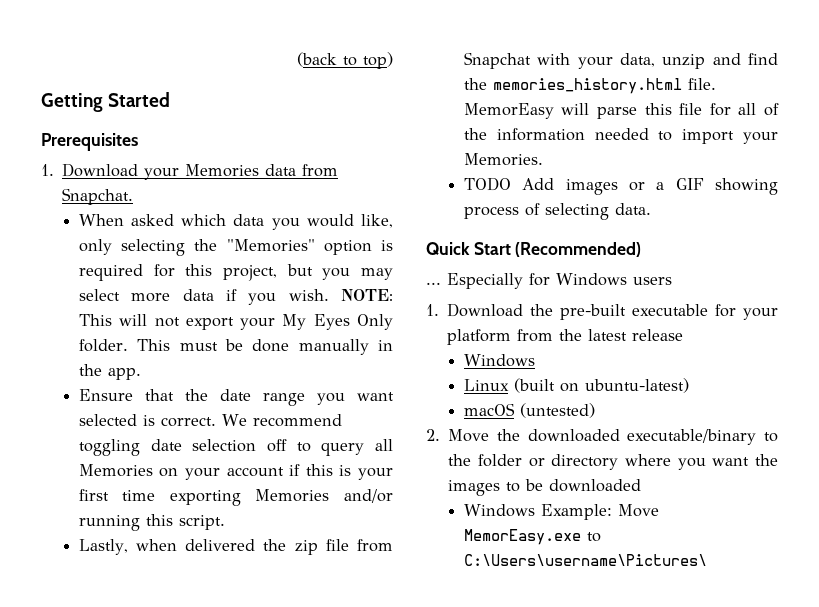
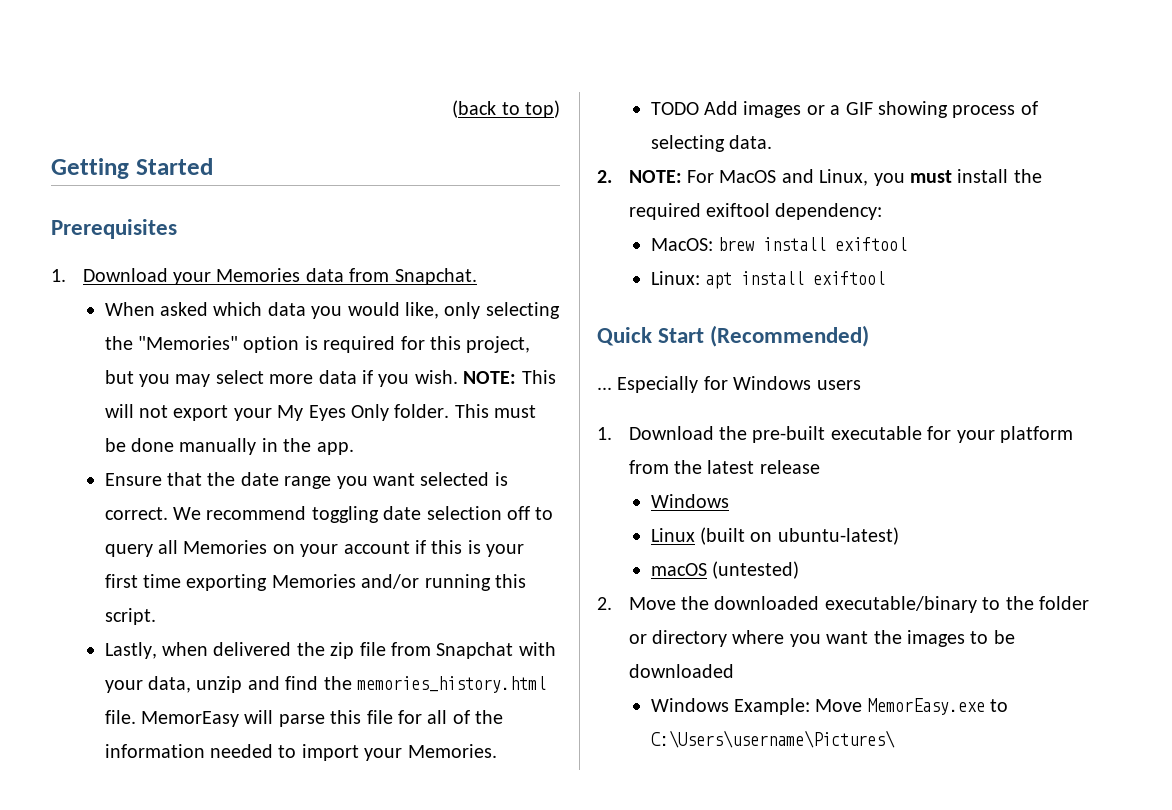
+ 2. NOTE: For MacOS and Linux, you must install the required exiftool dependency:
+ MacOS: brew install exiftool
+ Linux: apt install exiftool

